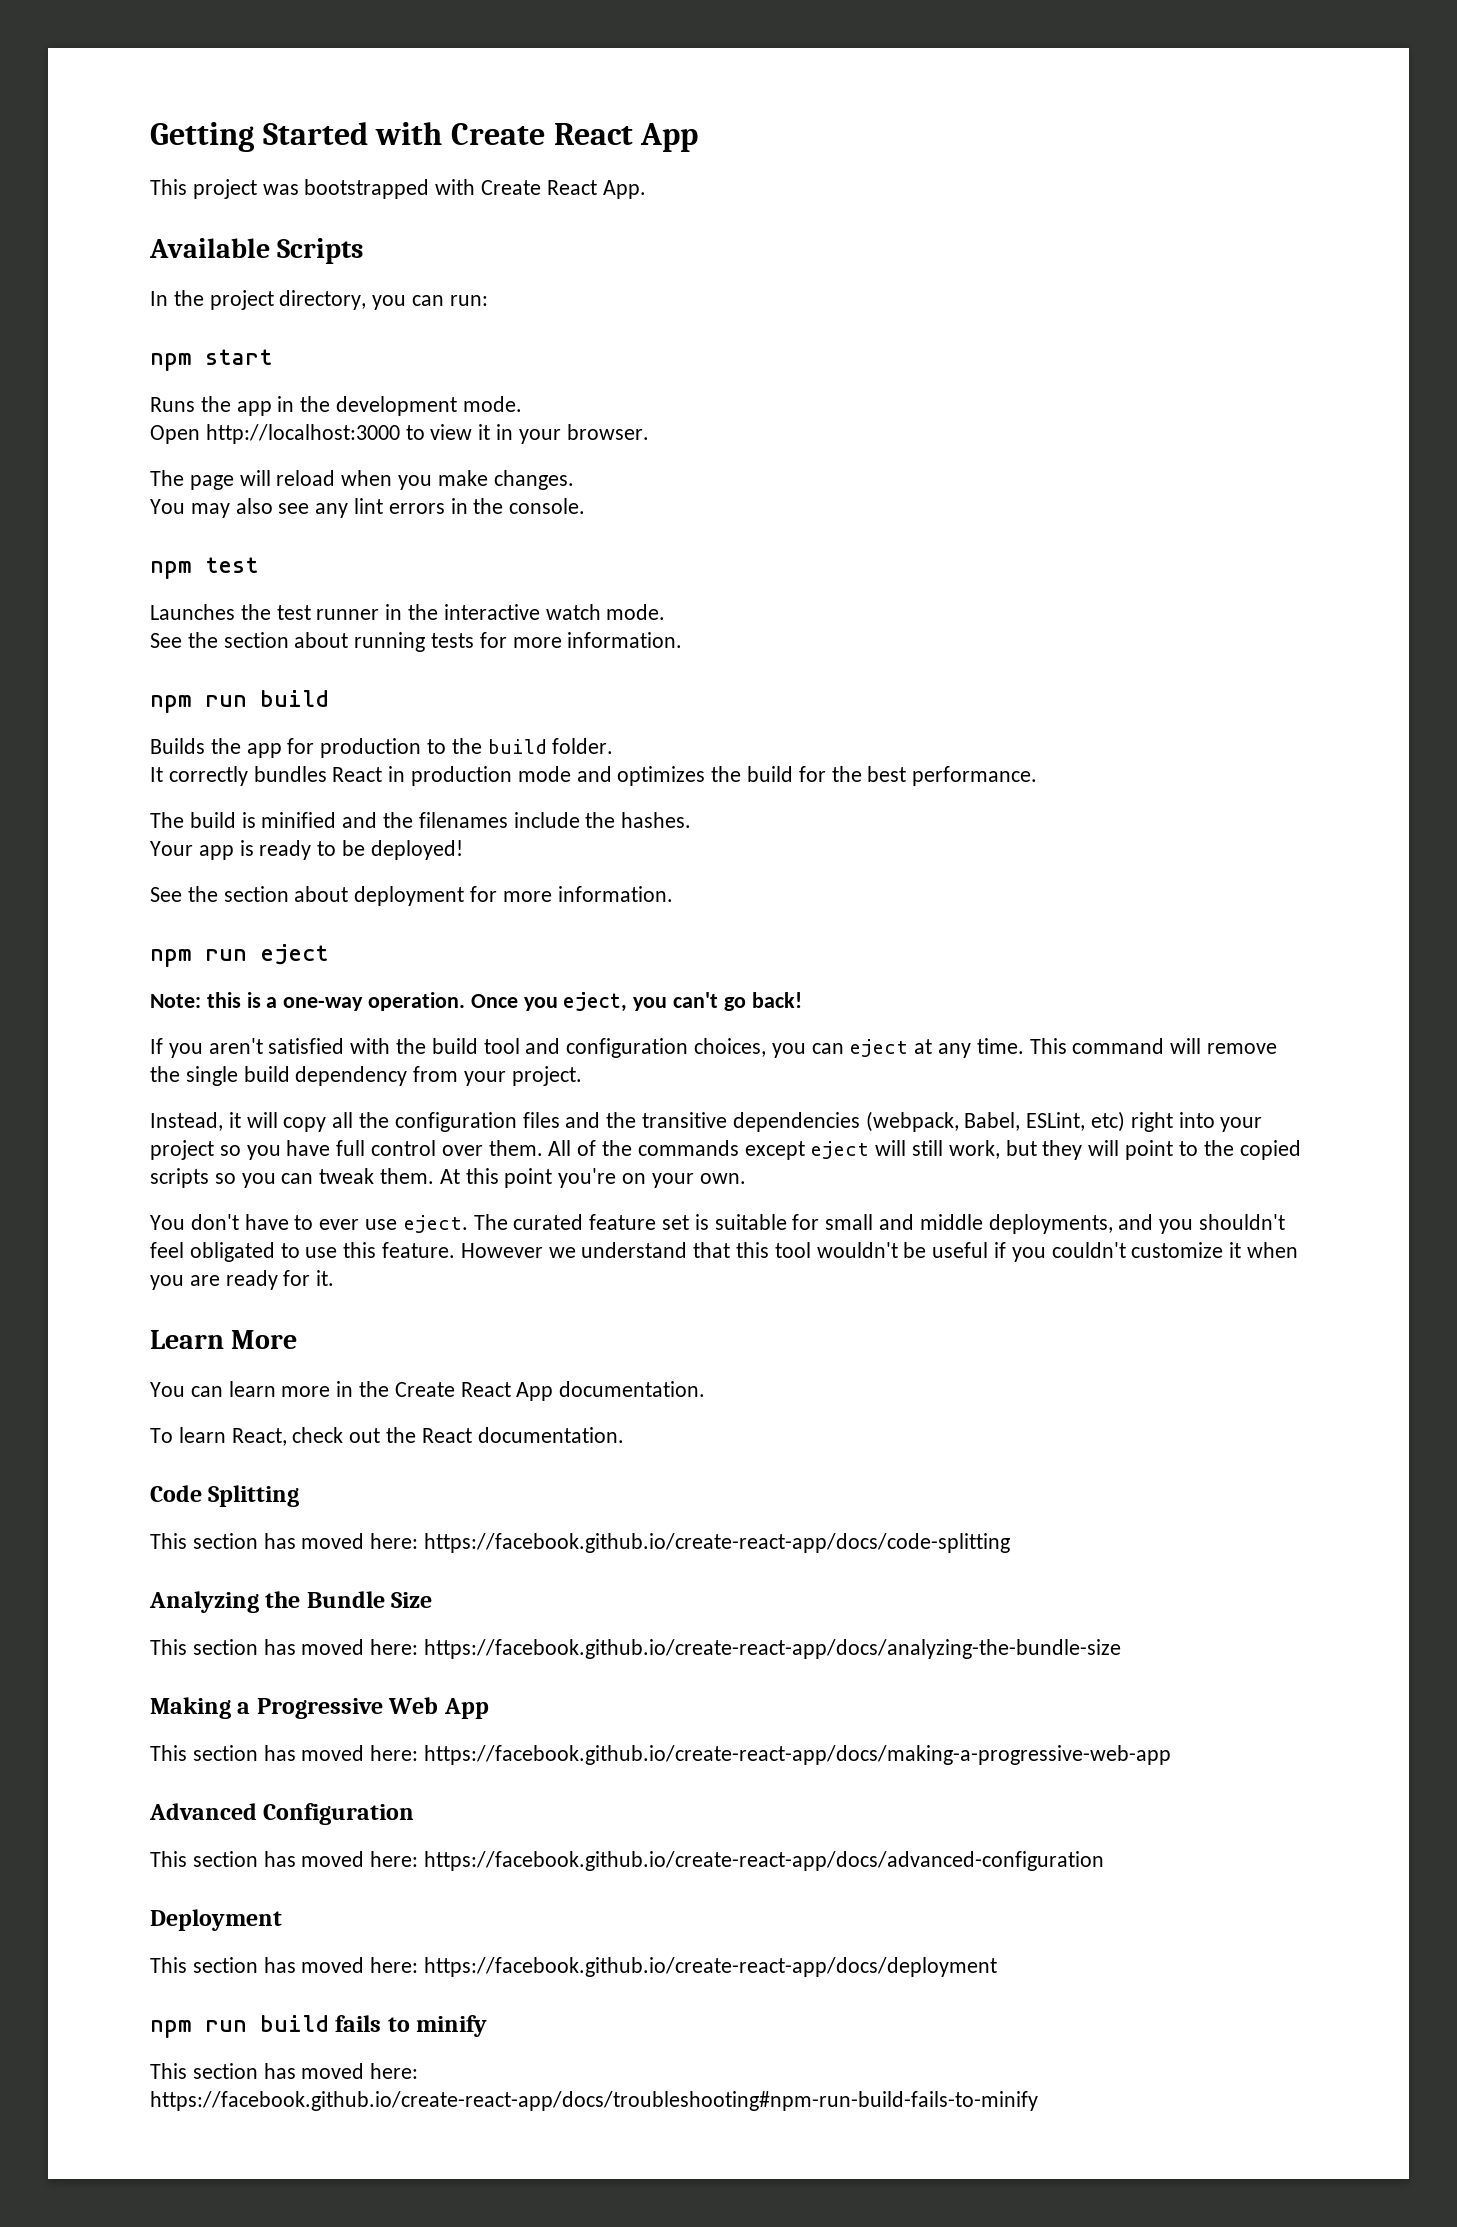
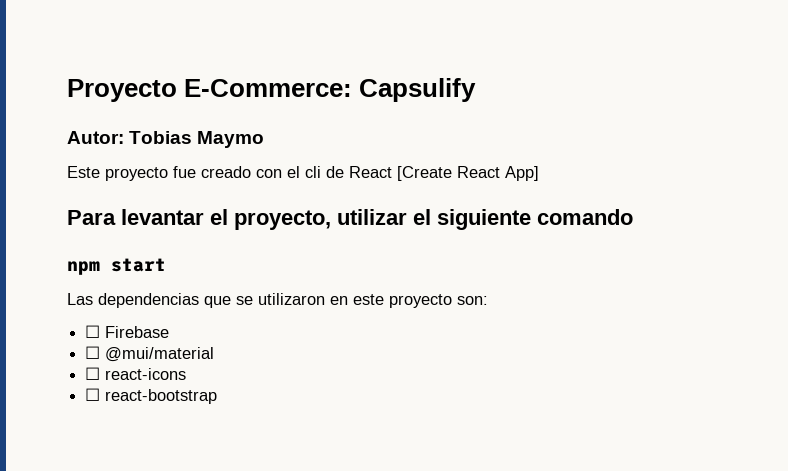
- Getting Started with Create React App
- This project was bootstrapped with Create React App.
- Available Scripts
- In the project directory, you can run:
+ Proyecto E-Commerce: Capsulify
+ Autor: Tobias Maymo
+ Este proyecto fue creado con el cli de React [Create React App]
+ Para levantar el proyecto, utilizar el siguiente comando
  npm start
- Runs the app in the development mode.
- Open http://localhost:3000 to view it in your browser.
- The page will reload when you make changes.
- You may also see any lint errors in the console.
- npm test
- Launches the test runner in the interactive watch mode.
- See the section about running tests for more information.
- npm run build
- Builds the app for production to the build folder.
- It correctly bundles React in production mode and optimizes the build for the best performance.
- The build is minified and the filenames include the hashes.
- Your app is ready to be deployed!
- See the section about deployment for more information.
- npm run eject
- Note: this is a one-way operation. Once you eject, you can't go back!
- If you aren't satisfied with the build tool and configuration choices, you can eject at any time. This command will remove the single build dependency from your project.
- Instead, it will copy all the configuration files and the transitive dependencies (webpack, Babel, ESLint, etc) right into your project so you have full control over them. All of the commands except eject will still work, but they will point to the copied scripts so you can tweak them. At this point you're on your own.
- You don't have to ever use eject. The curated feature set is suitable for small and middle deployments, and you shouldn't feel obligated to use this feature. However we understand that this tool wouldn't be useful if you couldn't customize it when you are ready for it.
- Learn More
- You can learn more in the Create React App documentation.
- To learn React, check out the React documentation.
- Code Splitting
- This section has moved here: https://facebook.github.io/create-react-app/docs/code-splitting
- Analyzing the Bundle Size
- This section has moved here: https://facebook.github.io/create-react-app/docs/analyzing-the-bundle-size
- Making a Progressive Web App
- This section has moved here: https://facebook.github.io/create-react-app/docs/making-a-progressive-web-app
- Advanced Configuration
- This section has moved here: https://facebook.github.io/create-react-app/docs/advanced-configuration
- Deployment
- This section has moved here: https://facebook.github.io/create-react-app/docs/deployment
- npm run build fails to minify
- This section has moved here: https://facebook.github.io/create-react-app/docs/troubleshooting#npm-run-build-fails-to-minify
+ Las dependencias que se utilizaron en este proyecto son:
+ ☐ Firebase
+ ☐ @mui/material
+ ☐ react-icons
+ ☐ react-bootstrap

